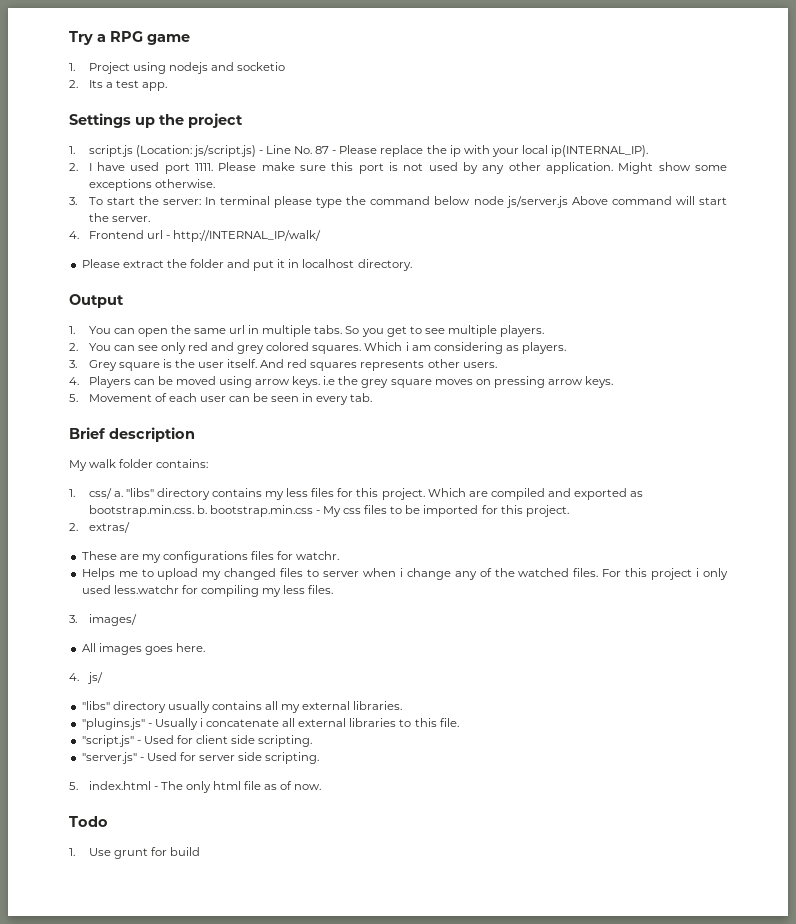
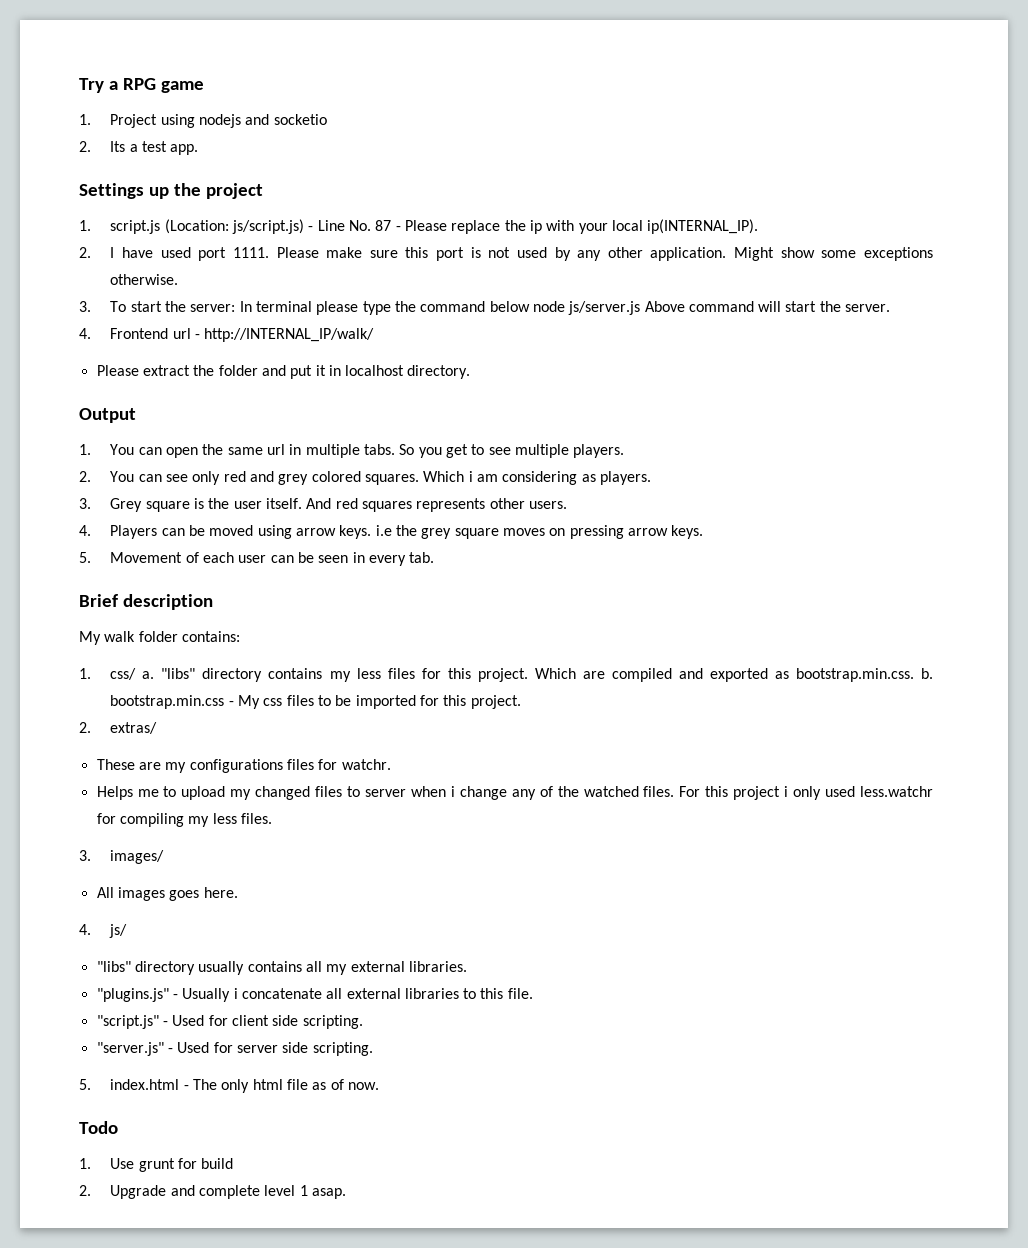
+ 2. Upgrade and complete level 1 asap.

